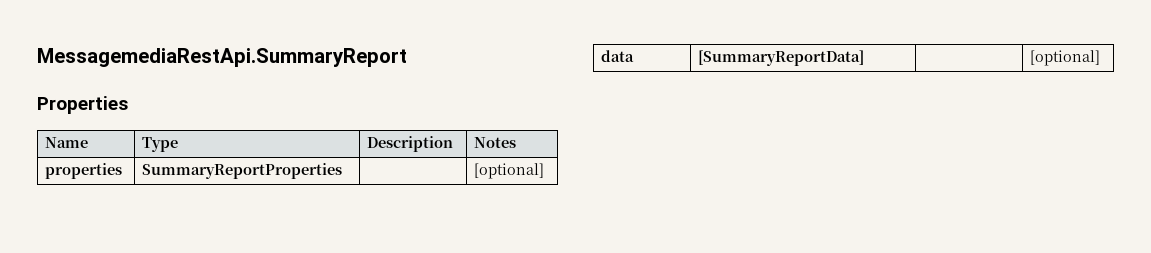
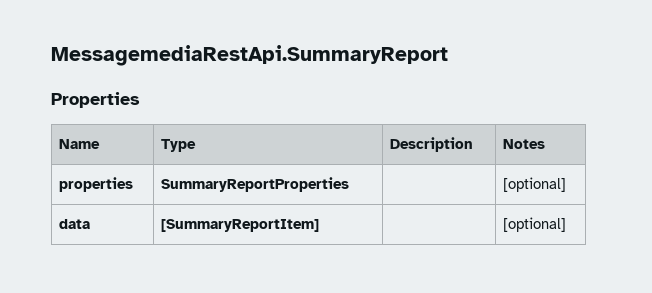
- data | [SummaryReportData] | | [optional]
+ data | [SummaryReportItem] | | [optional]

